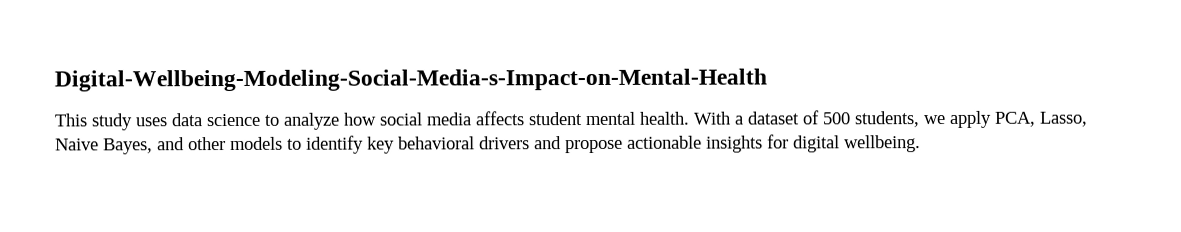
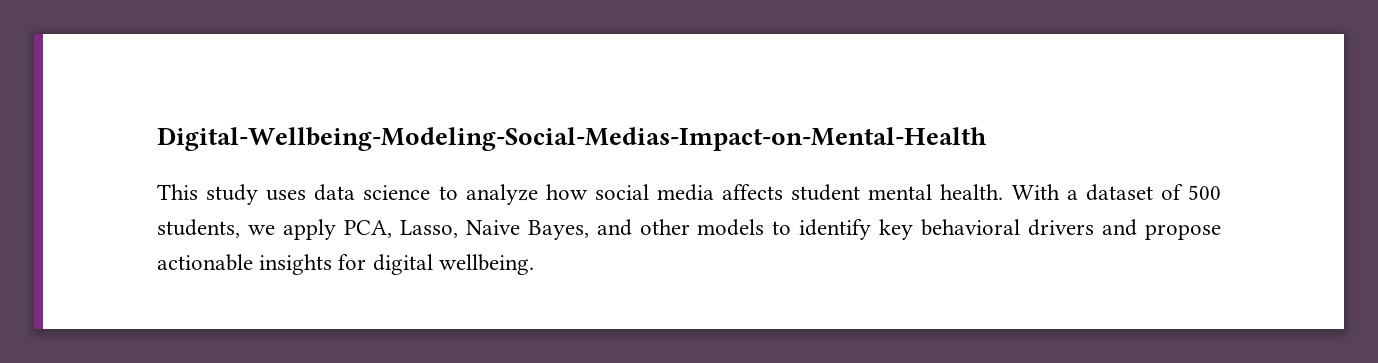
- Digital-Wellbeing-Modeling-Social-Media-s-Impact-on-Mental-Health
+ Digital-Wellbeing-Modeling-Social-Medias-Impact-on-Mental-Health

